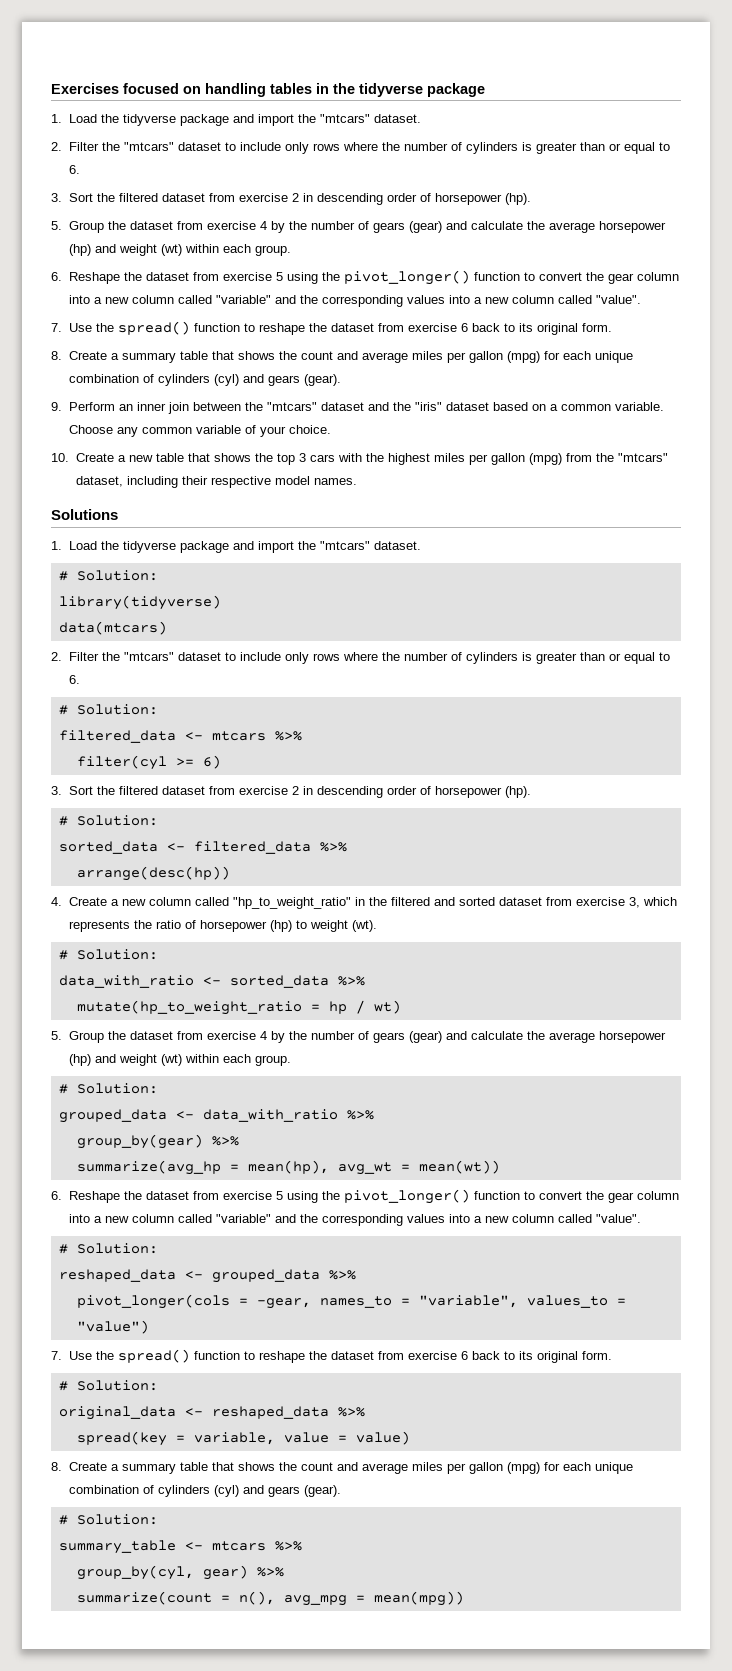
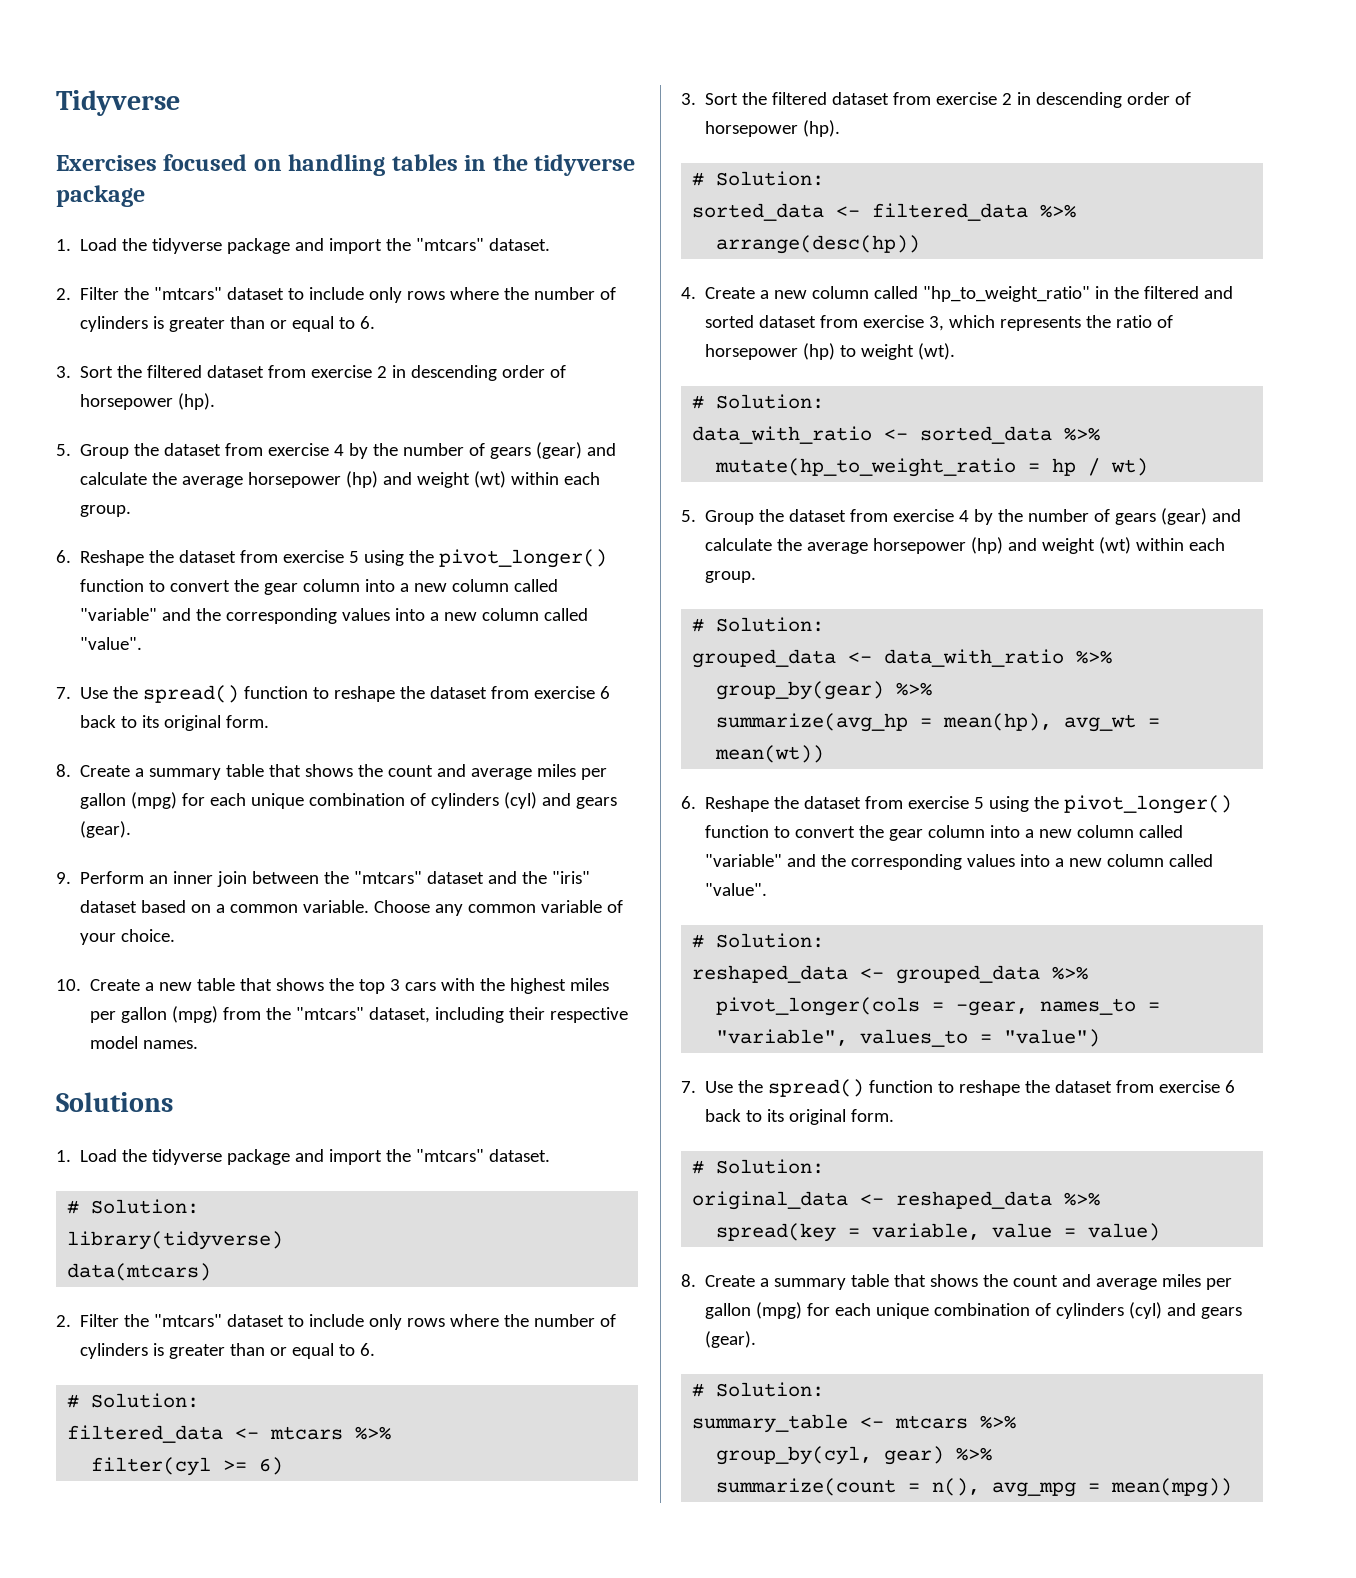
+ Tidyverse

